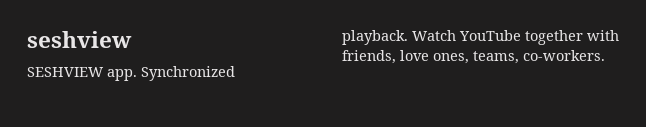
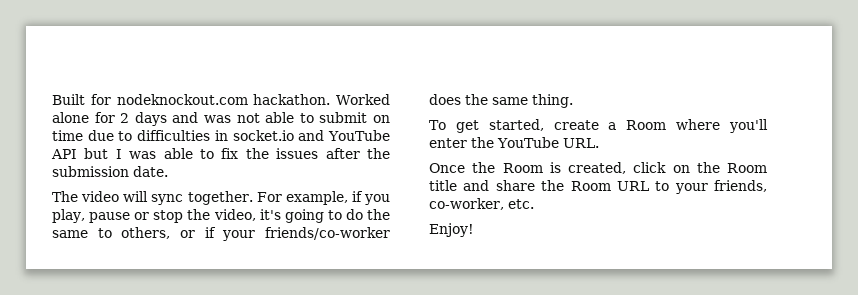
- seshview
- SESHVIEW app. Synchronized playback. Watch YouTube together with friends, love ones, teams, co-workers.
+ Built for nodeknockout.com hackathon. Worked alone for 2 days and was not able to submit on time due to difficulties in socket.io and YouTube API but I was able to fix the issues after the submission date.
+ The video will sync together. For example, if you play, pause or stop the video, it's going to do the same to others, or if your friends/co-worker does the same thing.
+ To get started, create a Room where you'll enter the YouTube URL.
+ Once the Room is created, click on the Room title and share the Room URL to your friends, co-worker, etc.
+ Enjoy!

